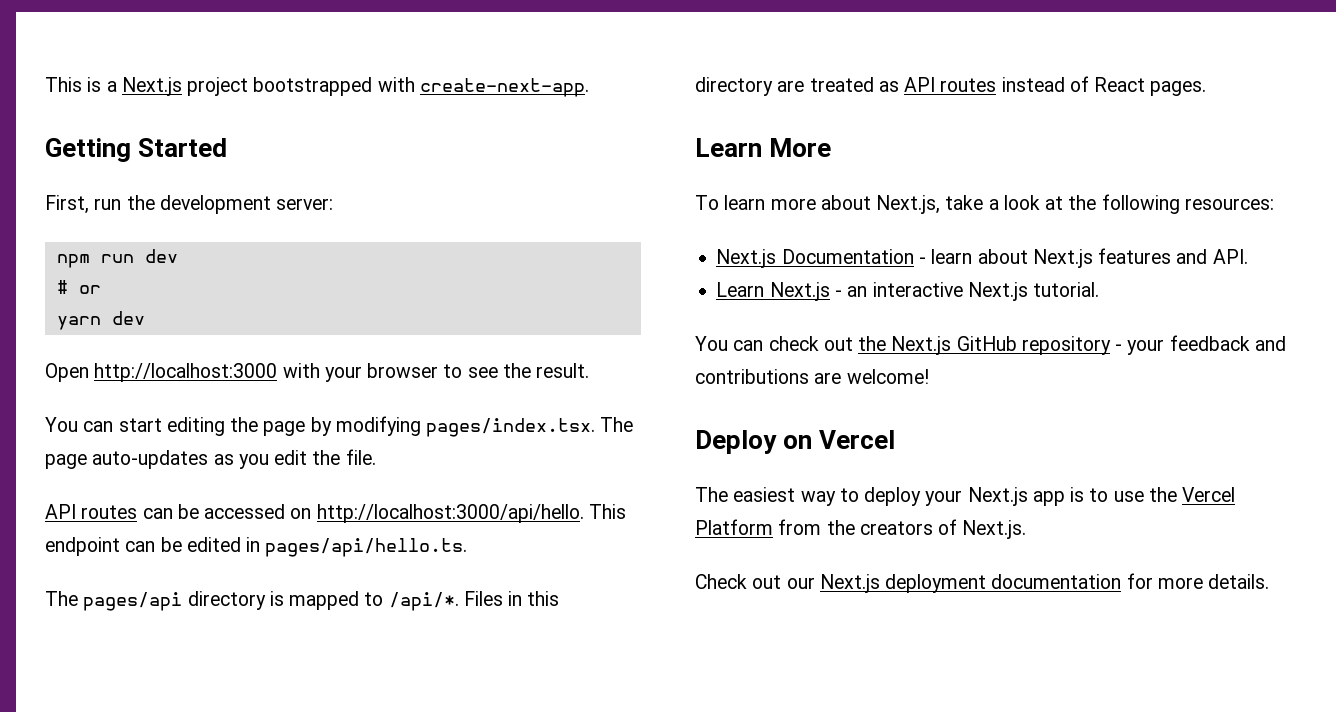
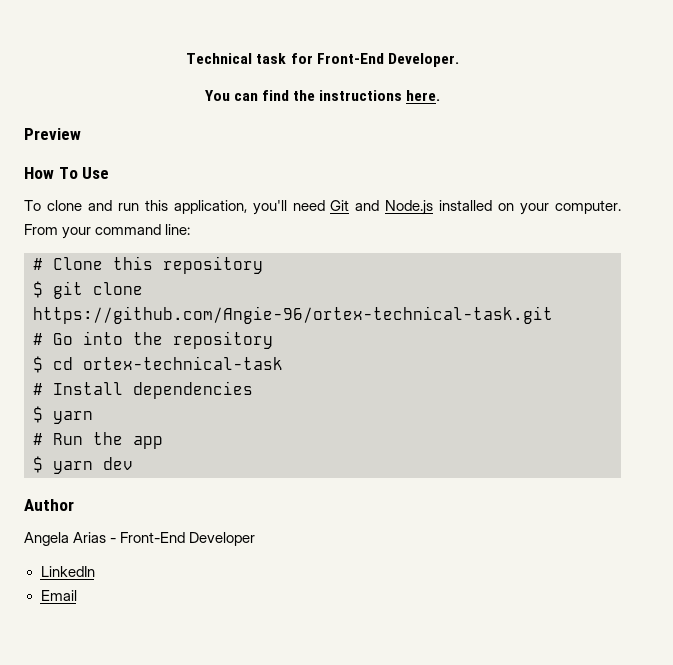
- This is a Next.js project bootstrapped with create-next-app.
- Getting Started
- First, run the development server:
- npm run dev
- # or
- yarn dev
- Open http://localhost:3000 with your browser to see the result.
- You can start editing the page by modifying pages/index.tsx. The page auto-updates as you edit the file.
- API routes can be accessed on http://localhost:3000/api/hello. This endpoint can be edited in pages/api/hello.ts.
- The pages/api directory is mapped to /api/*. Files in this directory are treated as API routes instead of React pages.
- Learn More
- To learn more about Next.js, take a look at the following resources:
- Next.js Documentation - learn about Next.js features and API.
- Learn Next.js - an interactive Next.js tutorial.
- You can check out the Next.js GitHub repository - your feedback and contributions are welcome!
- Deploy on Vercel
- The easiest way to deploy your Next.js app is to use the Vercel Platform from the creators of Next.js.
- Check out our Next.js deployment documentation for more details.
+ Technical task for Front-End Developer.
+ You can find the instructions here.
+ Preview
+ How To Use
+ To clone and run this application, you'll need Git and Node.js installed on your computer. From your command line:
+ # Clone this repository
+ $ git clone https://github.com/Angie-96/ortex-technical-task.git
+ # Go into the repository
+ $ cd ortex-technical-task
+ # Install dependencies
+ $ yarn
+ # Run the app
+ $ yarn dev
+ Author
+ Angela Arias - Front-End Developer
+ LinkedIn
+ Email

